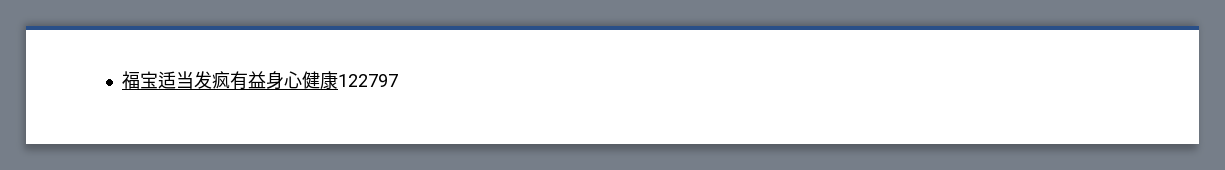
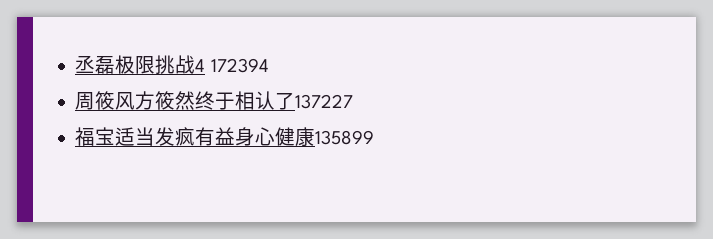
+ 丞磊极限挑战4 172394
+ 周筱风方筱然终于相认了137227
- 福宝适当发疯有益身心健康122797
+ 福宝适当发疯有益身心健康135899

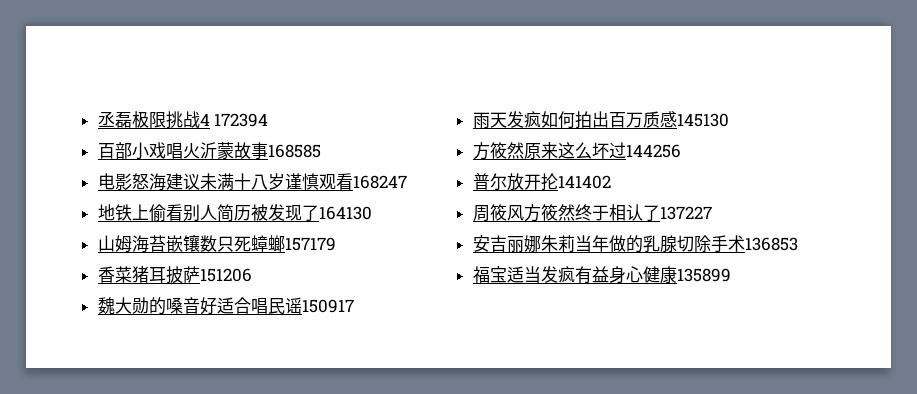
+ 百部小戏唱火沂蒙故事168585
+ 电影怒海建议未满十八岁谨慎观看168247
+ 地铁上偷看别人简历被发现了164130
+ 山姆海苔嵌镶数只死蟑螂157179
+ 香菜猪耳披萨151206
+ 魏大勋的嗓音好适合唱民谣150917
+ 雨天发疯如何拍出百万质感145130
+ 方筱然原来这么坏过144256
+ 普尔放开抡141402
+ 安吉丽娜朱莉当年做的乳腺切除手术136853

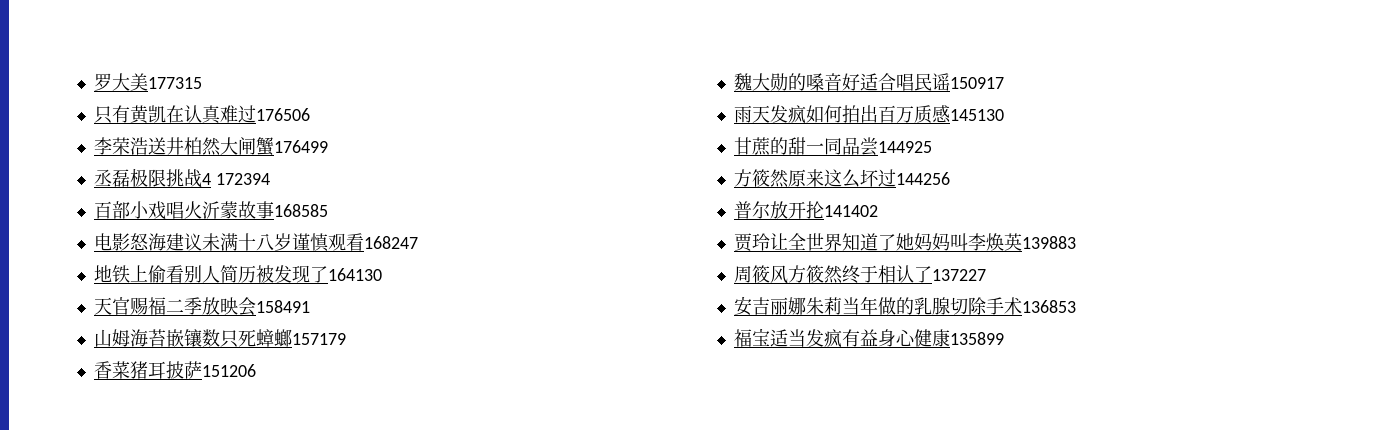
+ 罗大美177315
+ 只有黄凯在认真难过176506
+ 李荣浩送井柏然大闸蟹176499
+ 天官赐福二季放映会158491
+ 甘蔗的甜一同品尝144925
+ 贾玲让全世界知道了她妈妈叫李焕英139883

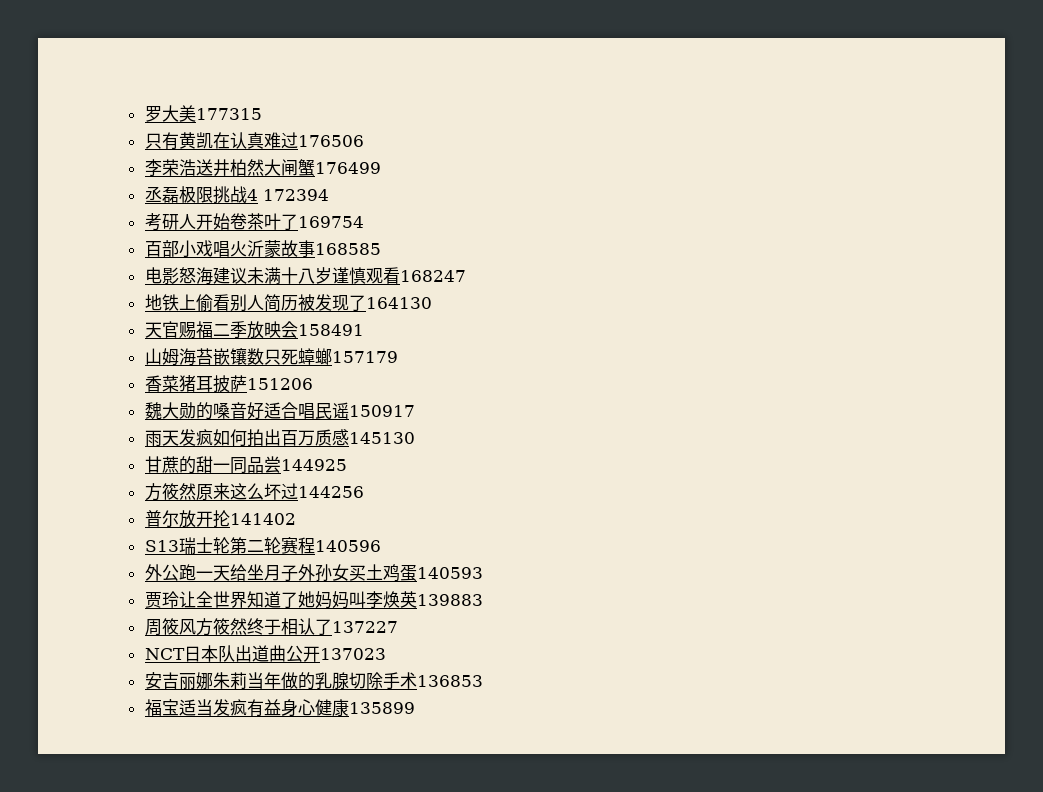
+ 考研人开始卷茶叶了169754
+ S13瑞士轮第二轮赛程140596
+ 外公跑一天给坐月子外孙女买土鸡蛋140593
+ NCT日本队出道曲公开137023

